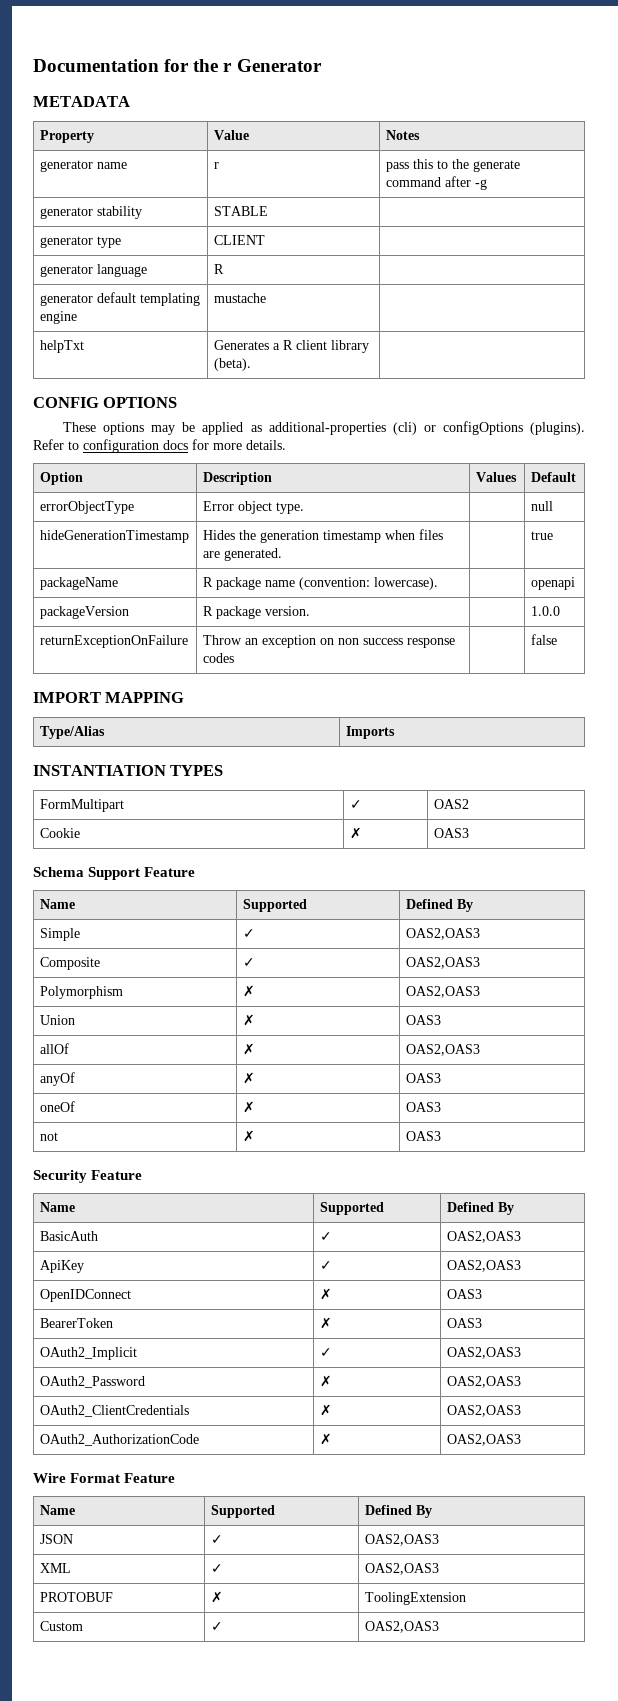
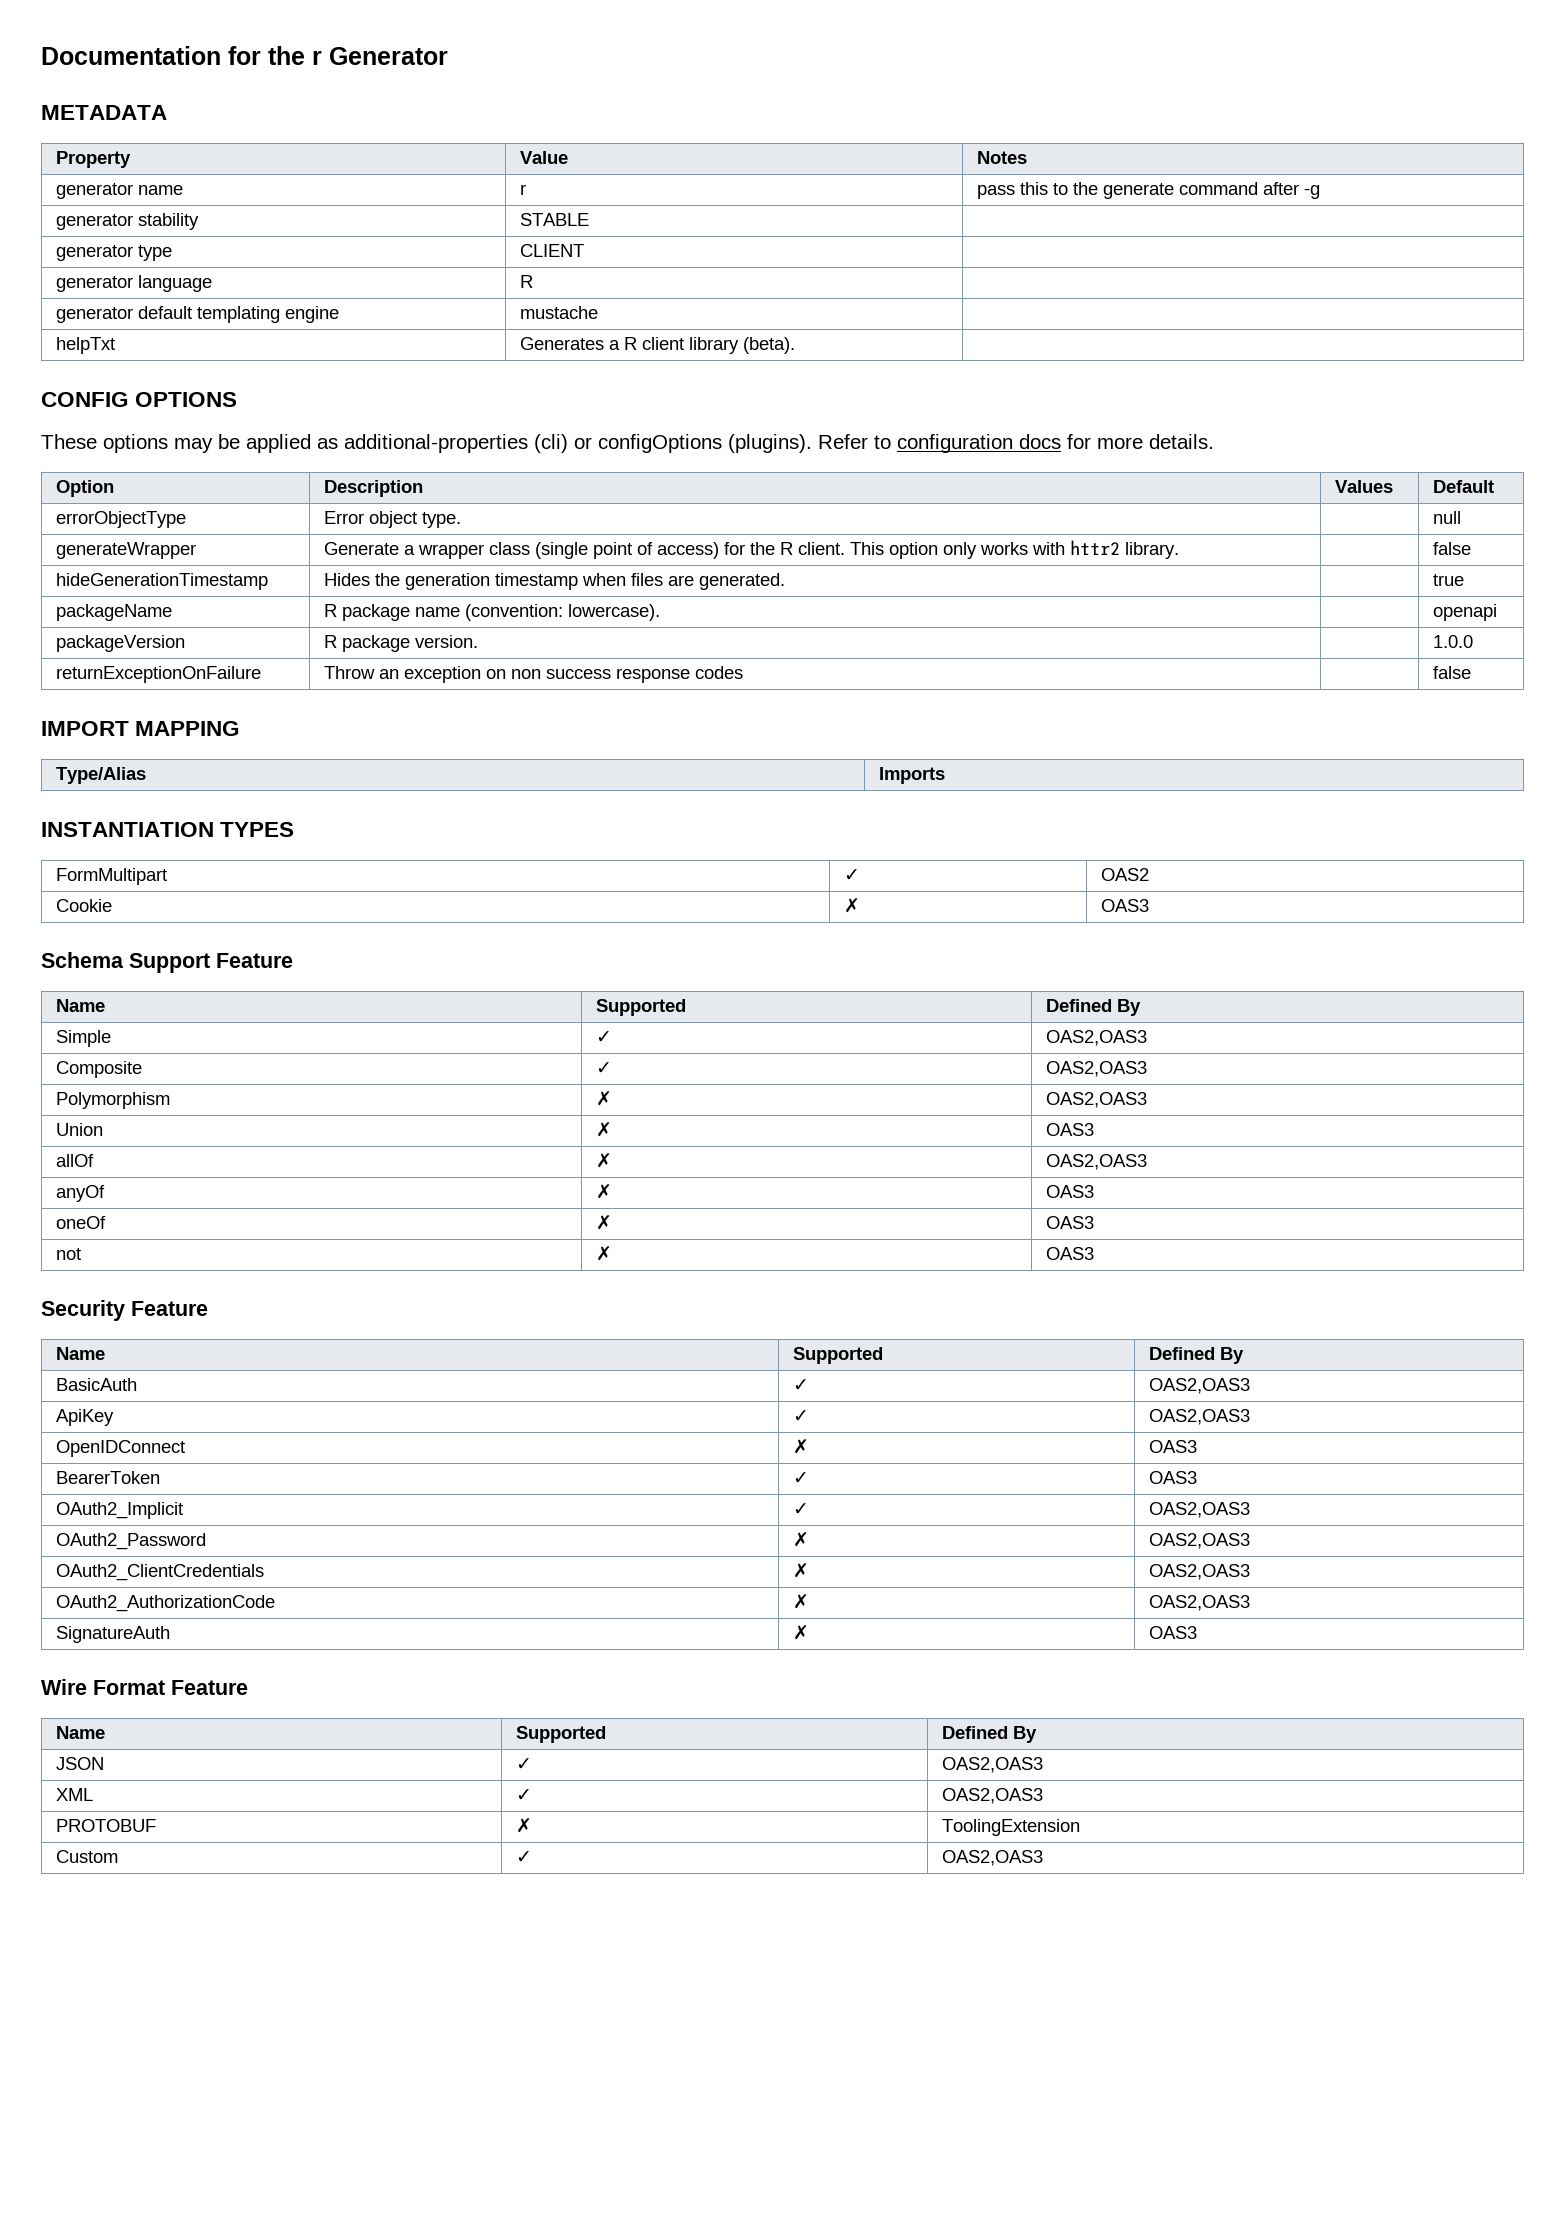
+ generateWrapper | Generate a wrapper class (single point of access) for the R client. This option only works with httr2 library. | | false
- BearerToken | ✗ | OAS3
+ BearerToken | ✓ | OAS3
+ SignatureAuth | ✗ | OAS3

